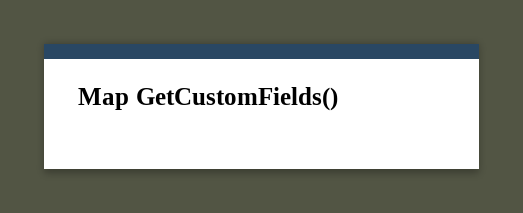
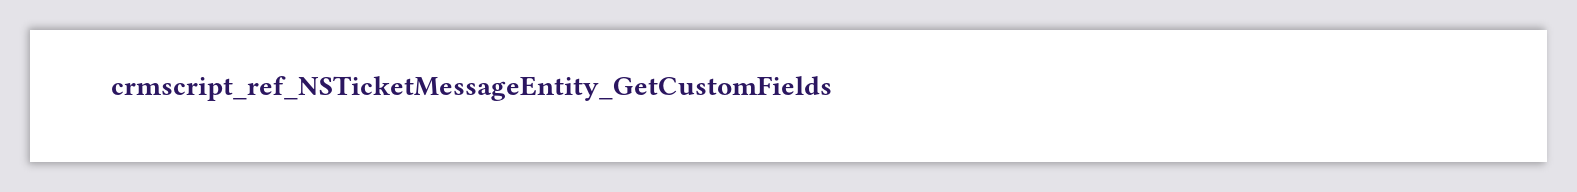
- Map GetCustomFields()
+ crmscript_ref_NSTicketMessageEntity_GetCustomFields

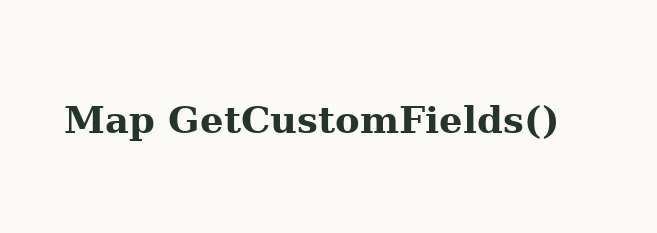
- crmscript_ref_NSTicketMessageEntity_GetCustomFields
+ Map GetCustomFields()

